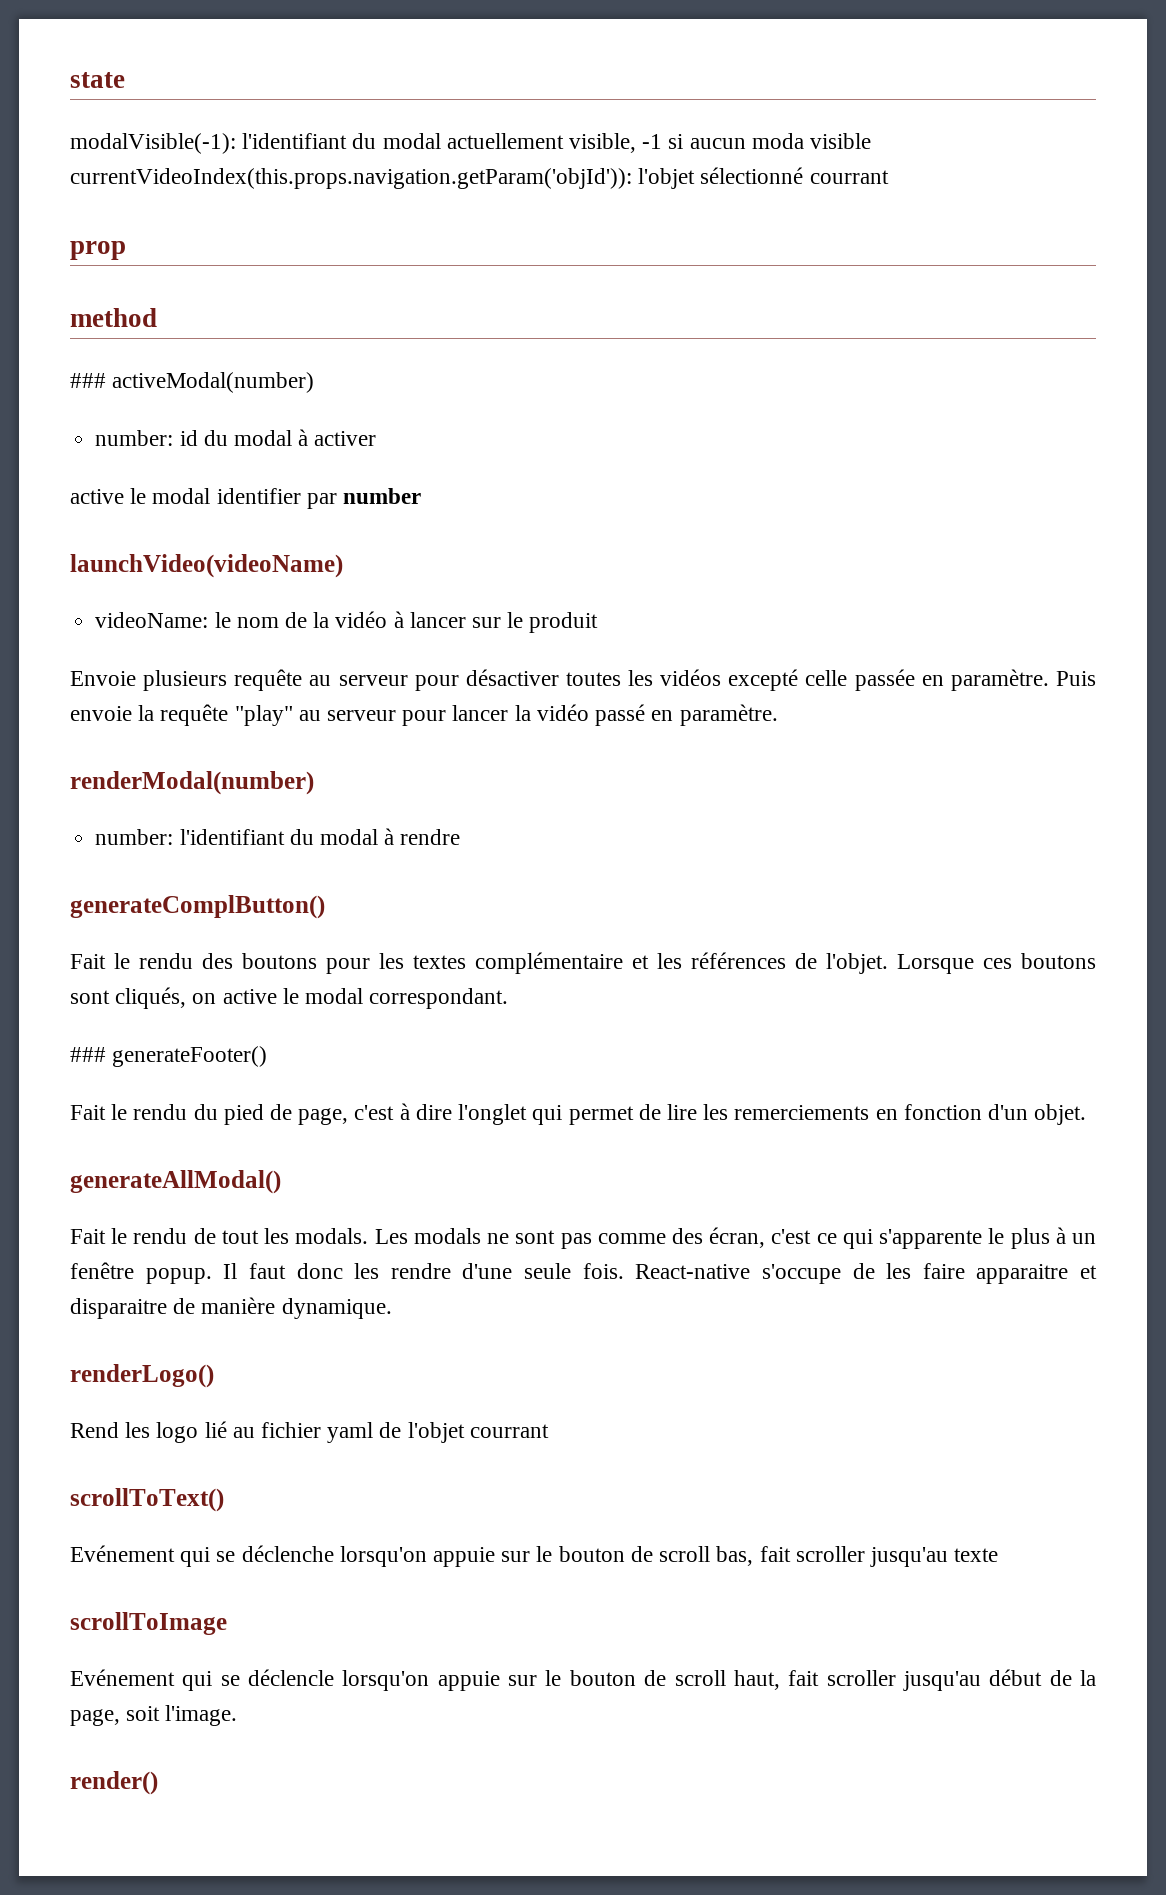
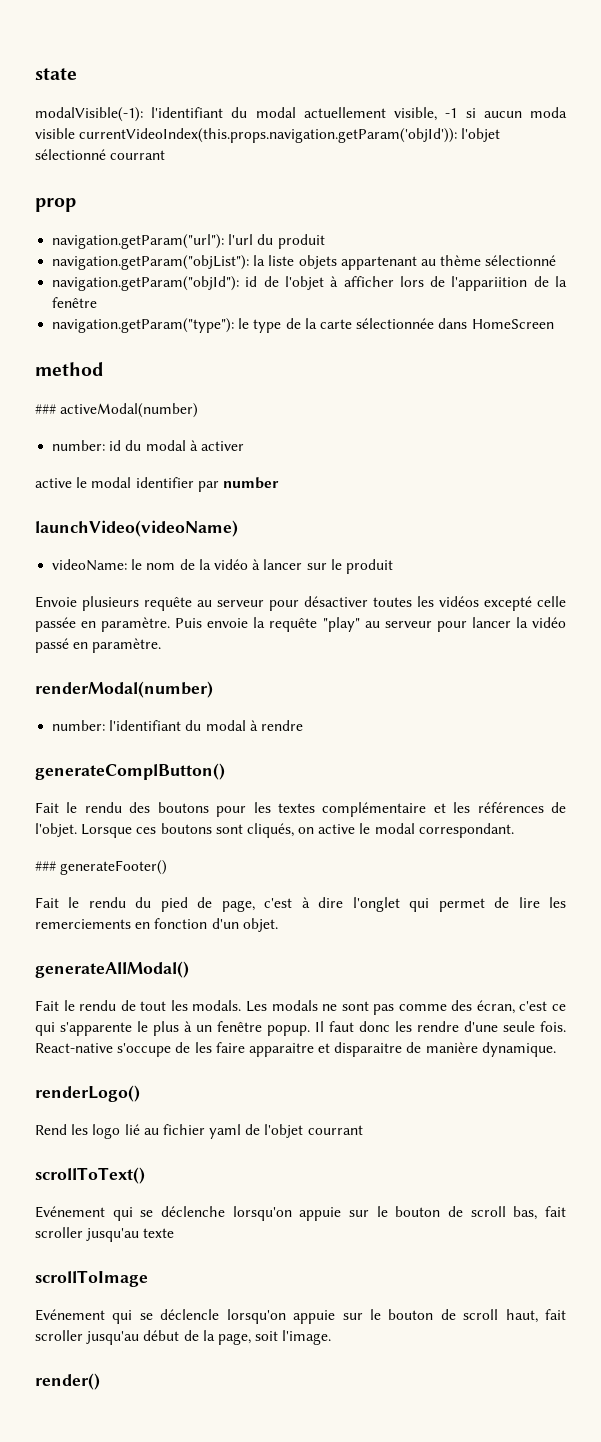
+ navigation.getParam("url"): l'url du produit
+ navigation.getParam("objList"): la liste objets appartenant au thème sélectionné
+ navigation.getParam("objId"): id de l'objet à afficher lors de l'appariition de la fenêtre
+ navigation.getParam("type"): le type de la carte sélectionnée dans HomeScreen

